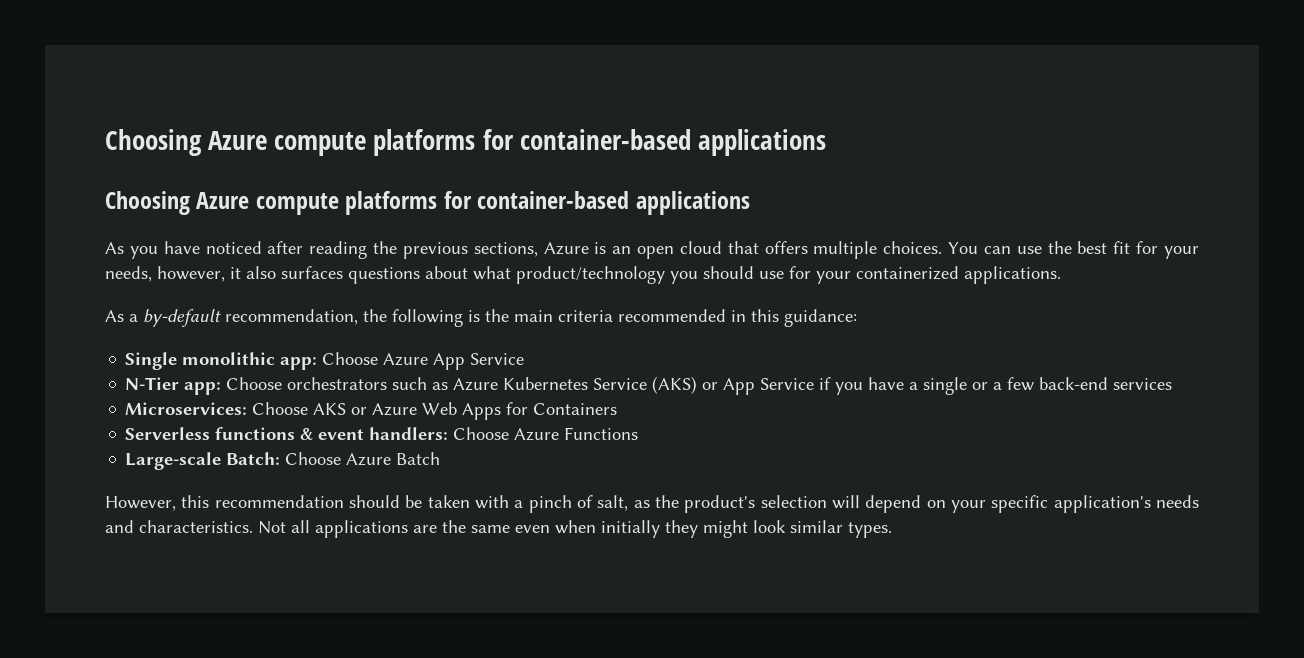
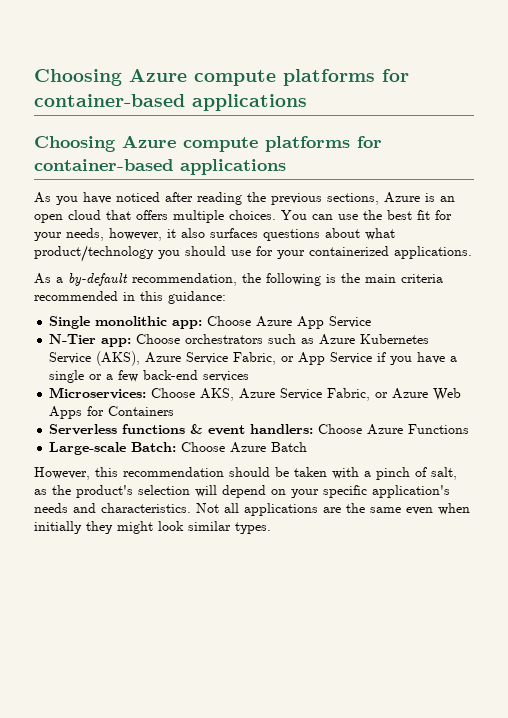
- N-Tier app: Choose orchestrators such as Azure Kubernetes Service (AKS) or App Service if you have a single or a few back-end services
+ N-Tier app: Choose orchestrators such as Azure Kubernetes Service (AKS), Azure Service Fabric, or App Service if you have a single or a few back-end services
- Microservices: Choose AKS or Azure Web Apps for Containers
+ Microservices: Choose AKS, Azure Service Fabric, or Azure Web Apps for Containers

